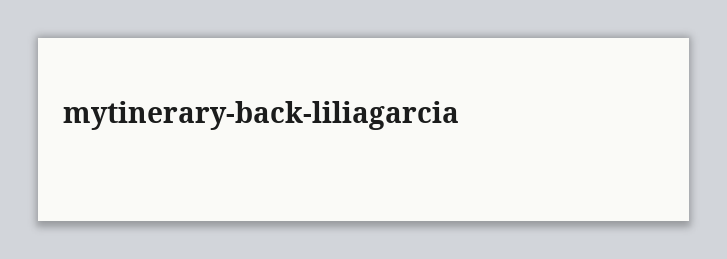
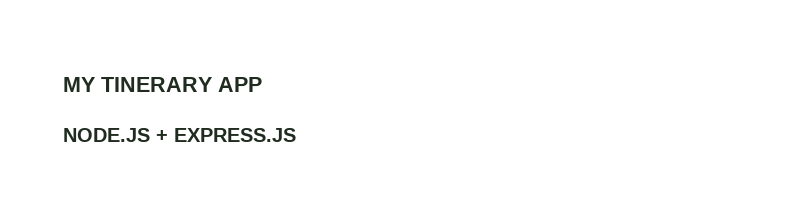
- mytinerary-back-liliagarcia
+ MY TINERARY APP
+ NODE.JS + EXPRESS.JS

